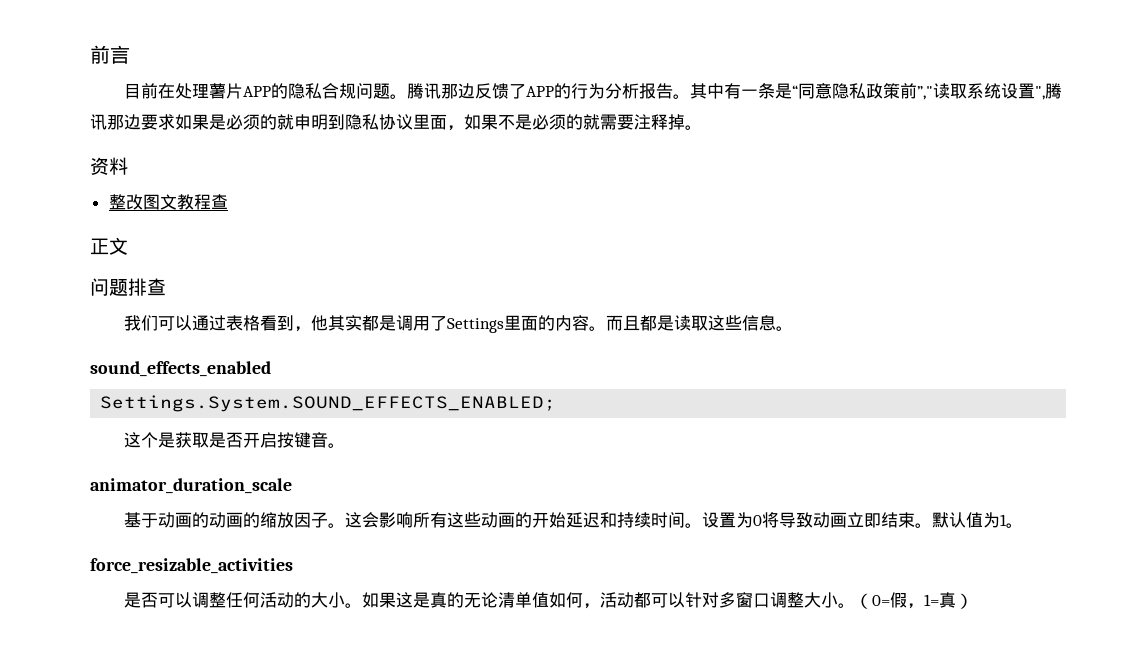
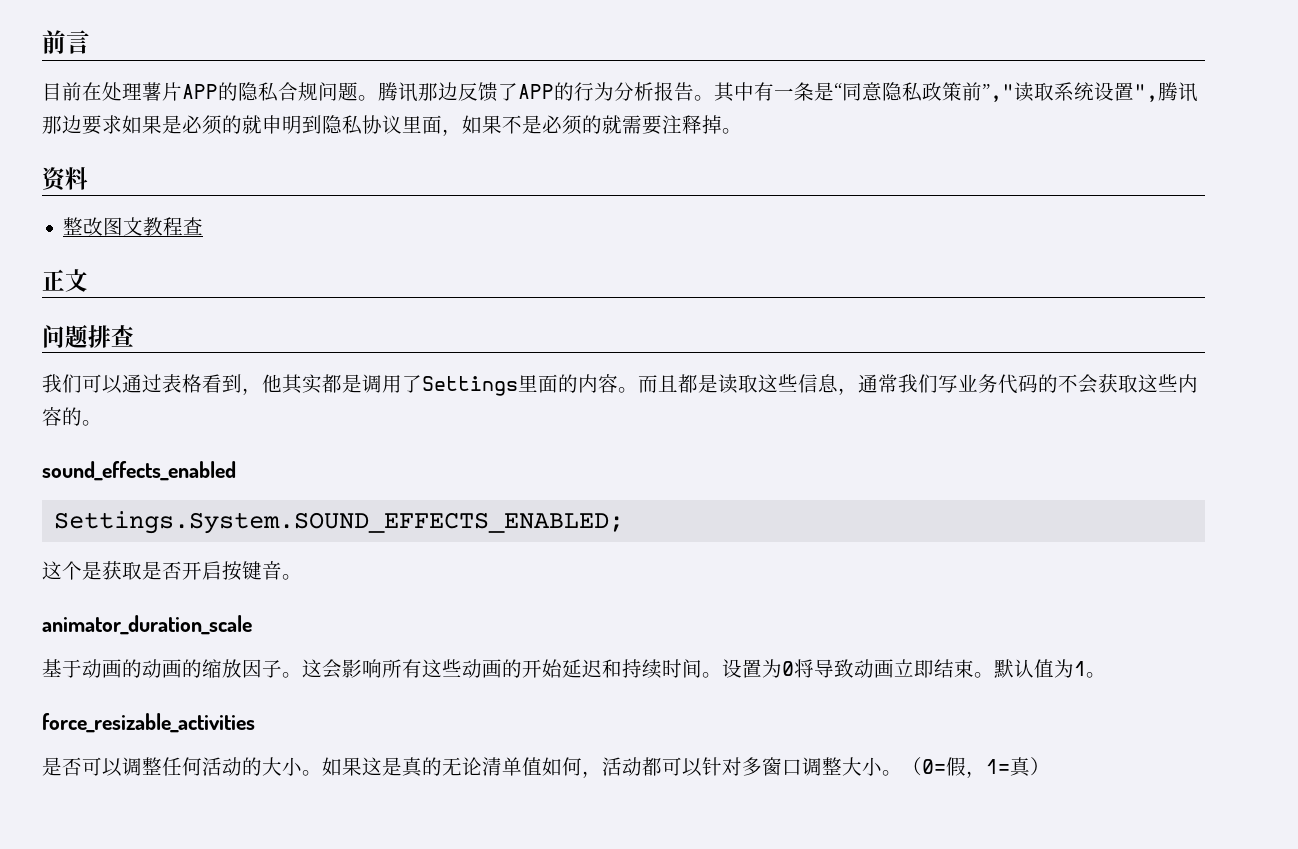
- 而且都是读取这些信息。
+ 而且都是读取这些信息，通常我们写业务代码的不会获取这些内容的。

